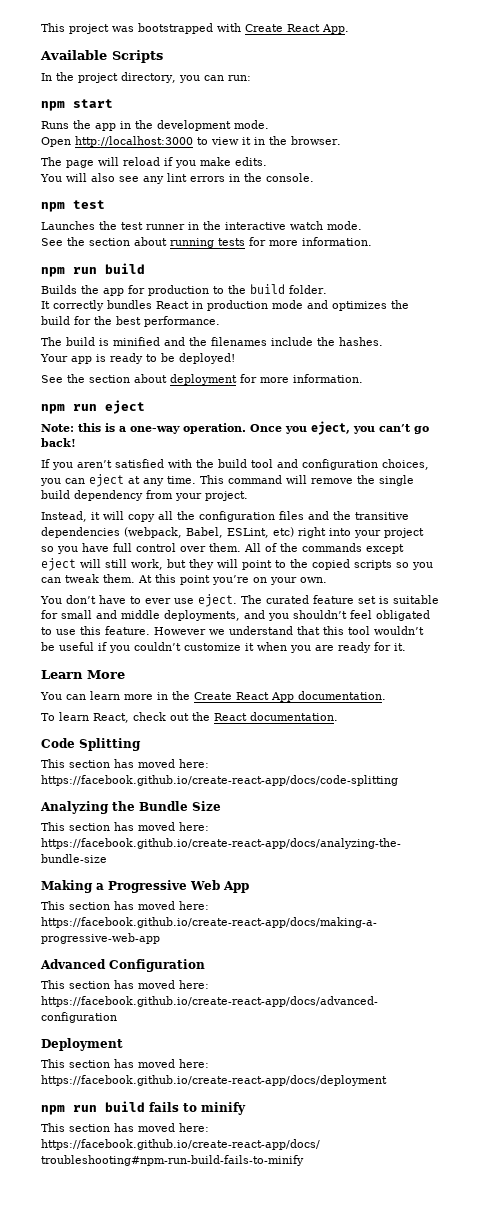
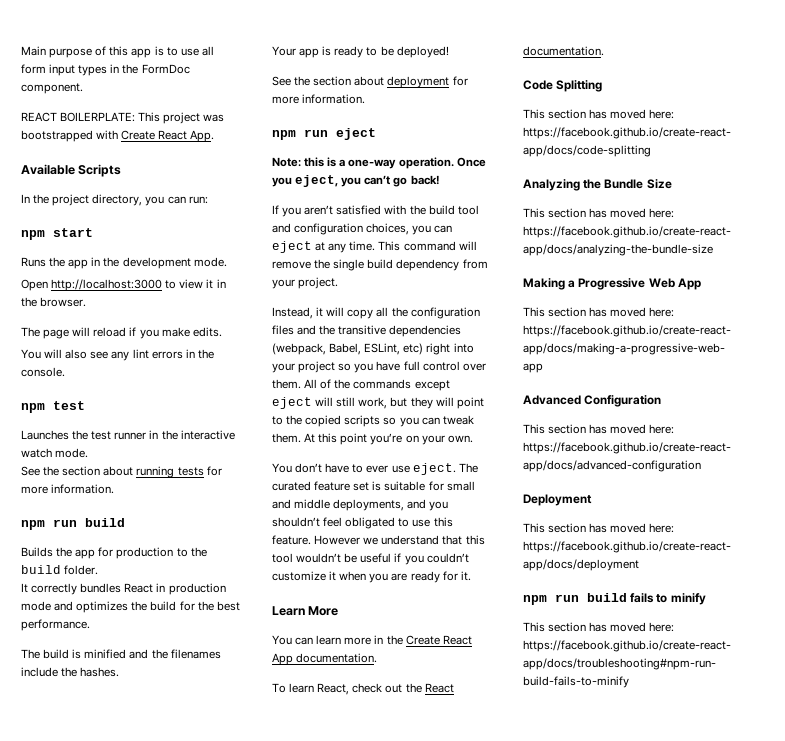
- This project was bootstrapped with Create React App.
+ Main purpose of this app is to use all form input types in the FormDoc component.
+ REACT BOILERPLATE: This project was bootstrapped with Create React App.

